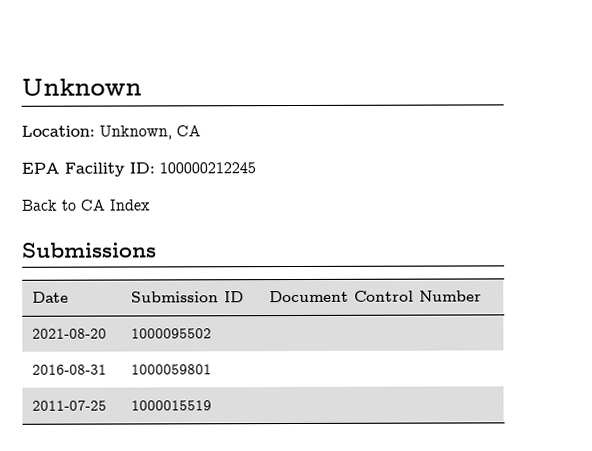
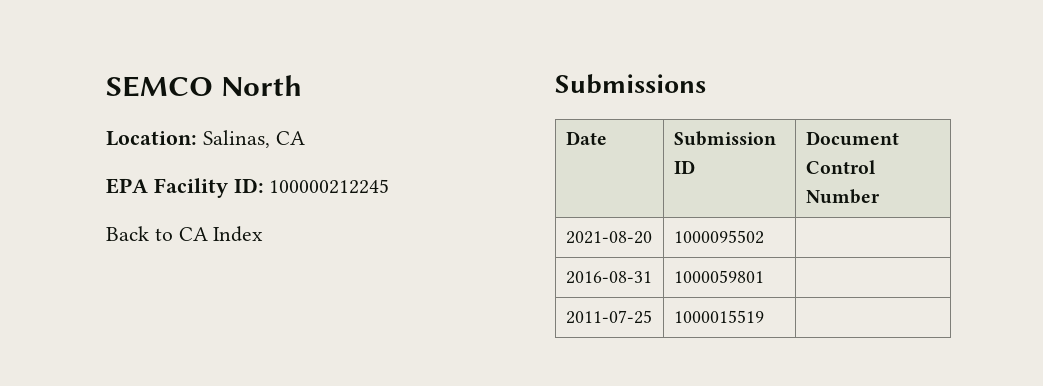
- Unknown
+ SEMCO North
- Location: Unknown, CA
+ Location: Salinas, CA

